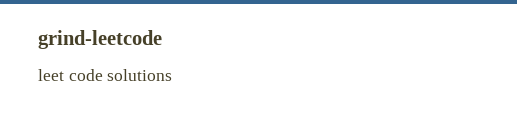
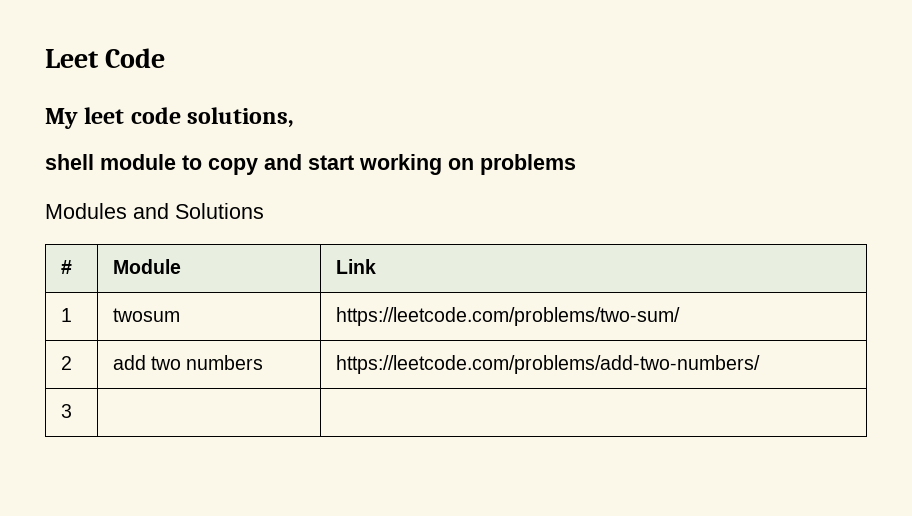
- grind-leetcode
- leet code solutions
+ Leet Code
+ My leet code solutions,
+ shell module to copy and start working on problems
+ Modules and Solutions
+ # | Module | Link
+ 1 | twosum | https://leetcode.com/problems/two-sum/
+ 2 | add two numbers | https://leetcode.com/problems/add-two-numbers/
+ 3 | |

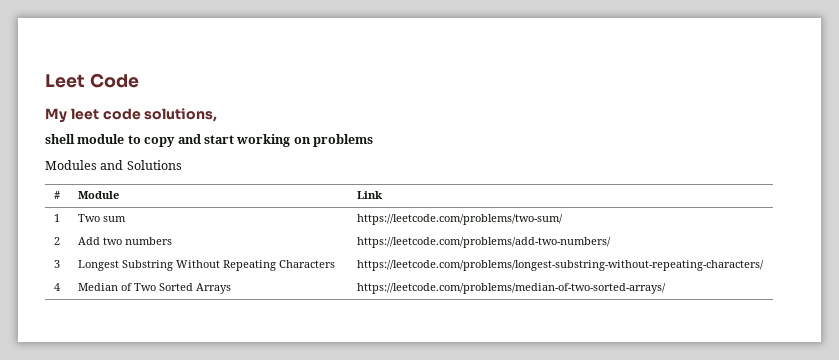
- 1 | twosum | https://leetcode.com/problems/two-sum/
+ 1 | Two sum | https://leetcode.com/problems/two-sum/
- 2 | add two numbers | https://leetcode.com/problems/add-two-numbers/
+ 2 | Add two numbers | https://leetcode.com/problems/add-two-numbers/
- 3 | |
+ 3 | Longest Substring Without Repeating Characters | https://leetcode.com/problems/longest-substring-without-repeating-characters/
+ 4 | Median of Two Sorted Arrays | https://leetcode.com/problems/median-of-two-sorted-arrays/

